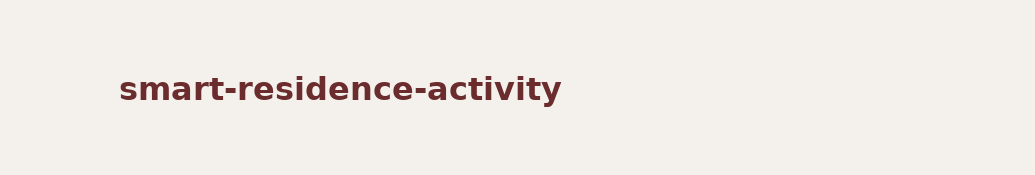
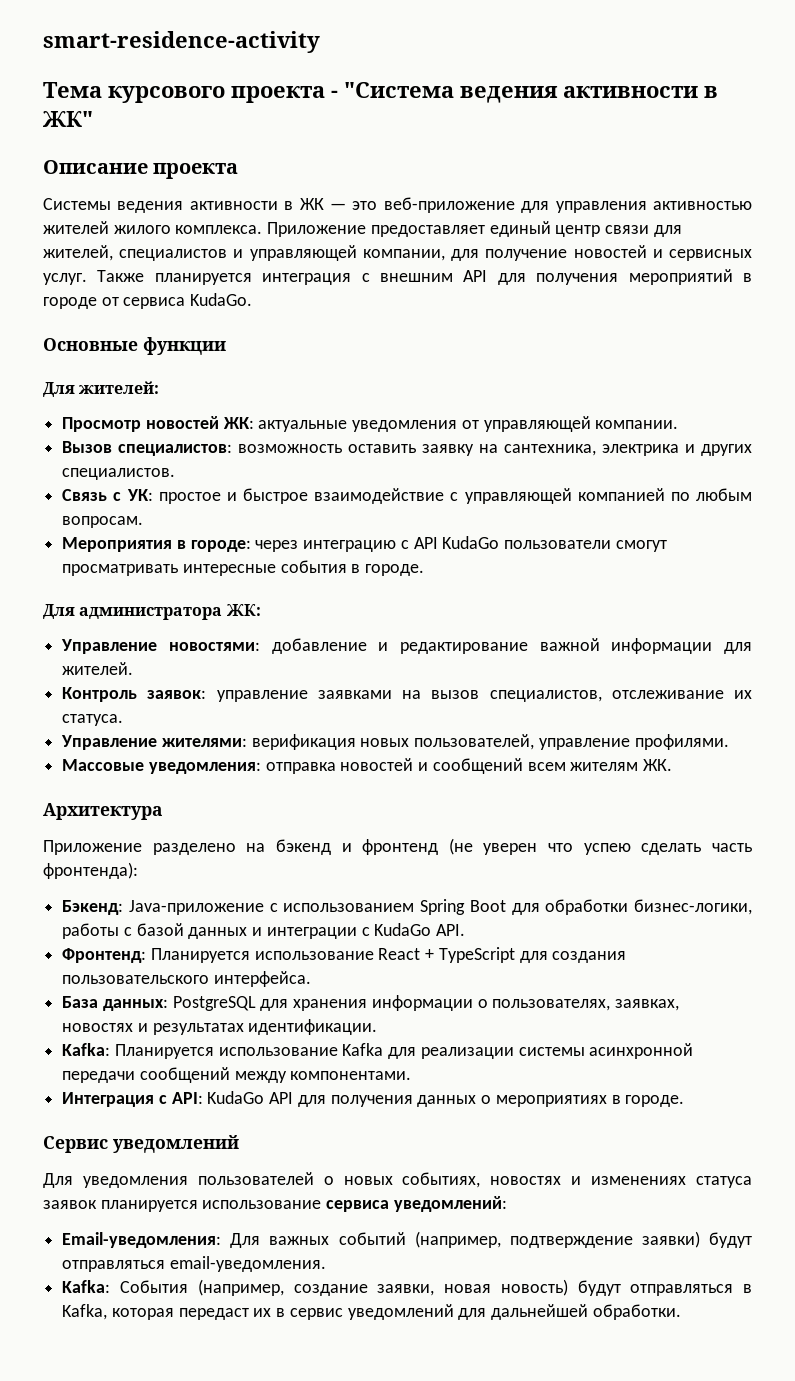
+ Тема курсового проекта - "Система ведения активности в ЖК"
+ Описание проекта
+ Системы ведения активности в ЖК — это веб-приложение для управления активностью жителей жилого комплекса. Приложение предоставляет единый центр связи для жителей, специалистов и управляющей компании, для получение новостей и сервисных услуг. Также планируется интеграция с внешним API для получения мероприятий в городе от сервиса KudaGo.
+ Основные функции
+ Для жителей:
+ Просмотр новостей ЖК: актуальные уведомления от управляющей компании.
+ Вызов специалистов: возможность оставить заявку на сантехника, электрика и других специалистов.
+ Связь с УК: простое и быстрое взаимодействие с управляющей компанией по любым вопросам.
+ Мероприятия в городе: через интеграцию с API KudaGo пользователи смогут просматривать интересные события в городе.
+ Для администратора ЖК:
+ Управление новостями: добавление и редактирование важной информации для жителей.
+ Контроль заявок: управление заявками на вызов специалистов, отслеживание их статуса.
+ Управление жителями: верификация новых пользователей, управление профилями.
+ Массовые уведомления: отправка новостей и сообщений всем жителям ЖК.
+ Архитектура
+ Приложение разделено на бэкенд и фронтенд (не уверен что успею сделать часть фронтенда):
+ Бэкенд: Java-приложение с использованием Spring Boot для обработки бизнес-логики, работы с базой данных и интеграции с KudaGo API.
+ Фронтенд: Планируется использование React + TypeScript для создания пользовательского интерфейса.
+ База данных: PostgreSQL для хранения информации о пользователях, заявках, новостях и результатах идентификации.
+ Kafka: Планируется использование Kafka для реализации системы асинхронной передачи сообщений между компонентами.
+ Интеграция с API: KudaGo API для получения данных о мероприятиях в городе.
+ Сервис уведомлений
+ Для уведомления пользователей о новых событиях, новостях и изменениях статуса заявок планируется использование сервиса уведомлений:
+ Email-уведомления: Для важных событий (например, подтверждение заявки) будут отправляться email-уведомления.
+ Kafka: События (например, создание заявки, новая новость) будут отправляться в Kafka, которая передаст их в сервис уведомлений для дальнейшей обработки.

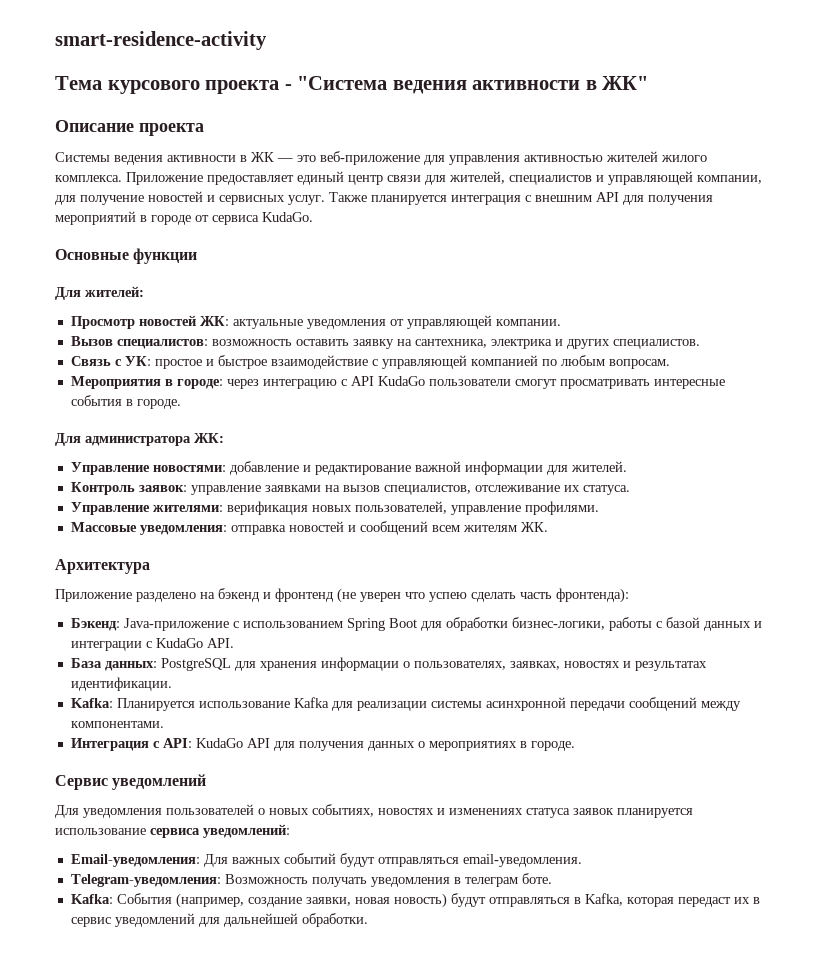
- Фронтенд: Планируется использование React + TypeScript для создания пользовательского интерфейса.
- Email-уведомления: Для важных событий (например, подтверждение заявки) будут отправляться email-уведомления.
+ Email-уведомления: Для важных событий будут отправляться email-уведомления.
+ Telegram-уведомления: Возможность получать уведомления в телеграм боте.

